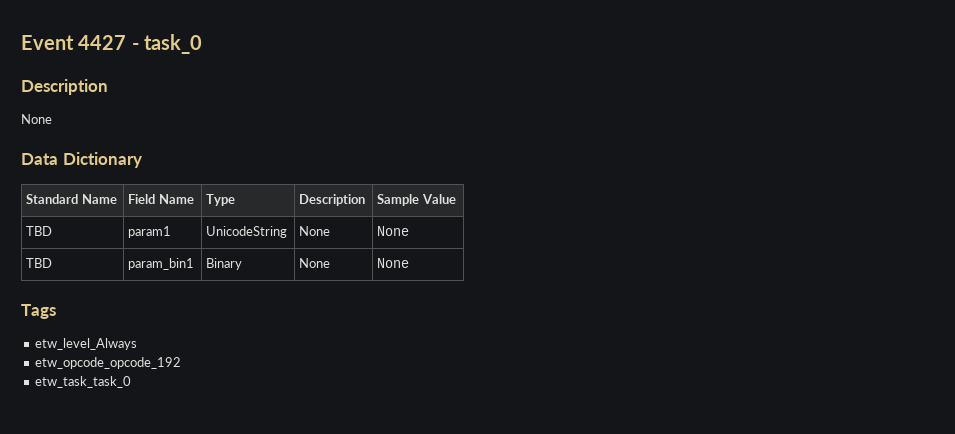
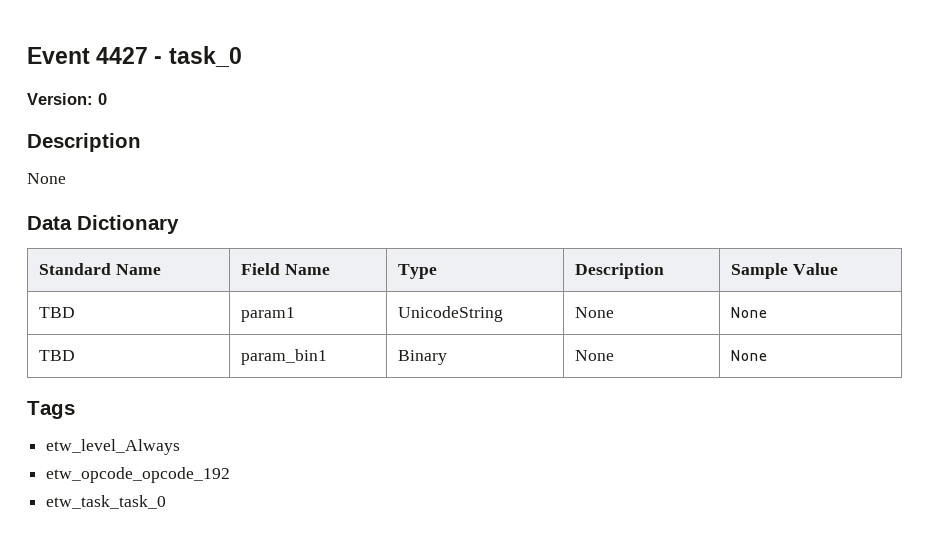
+ Version: 0

